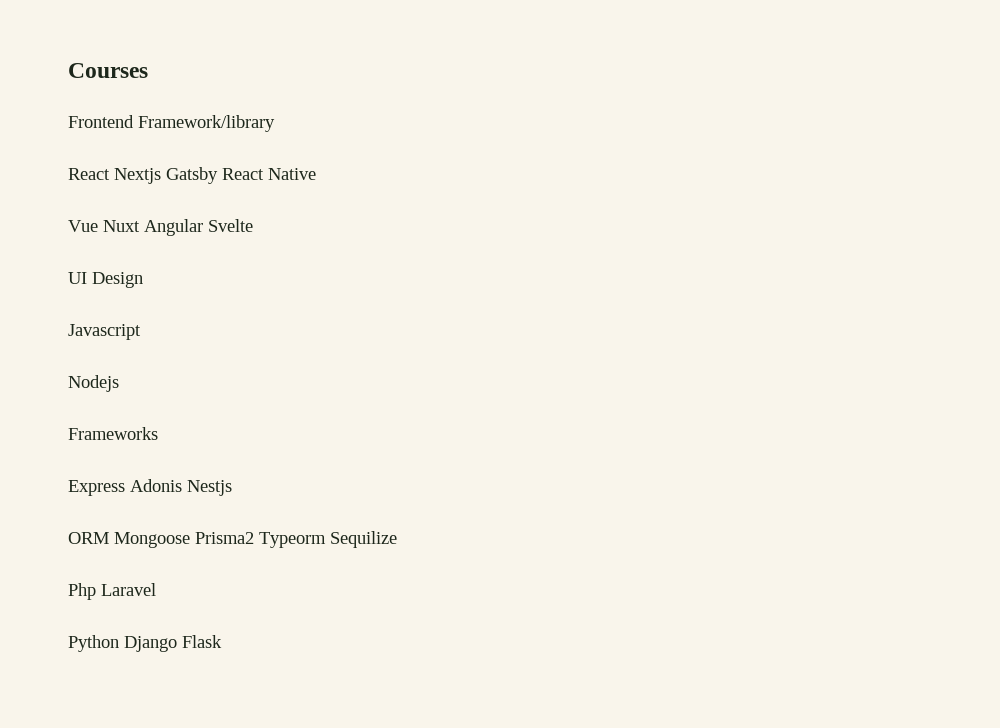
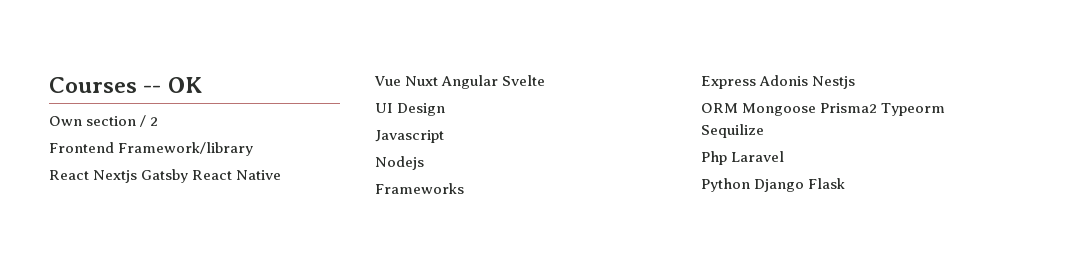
- Courses
+ Courses -- OK
+ Own section / 2

